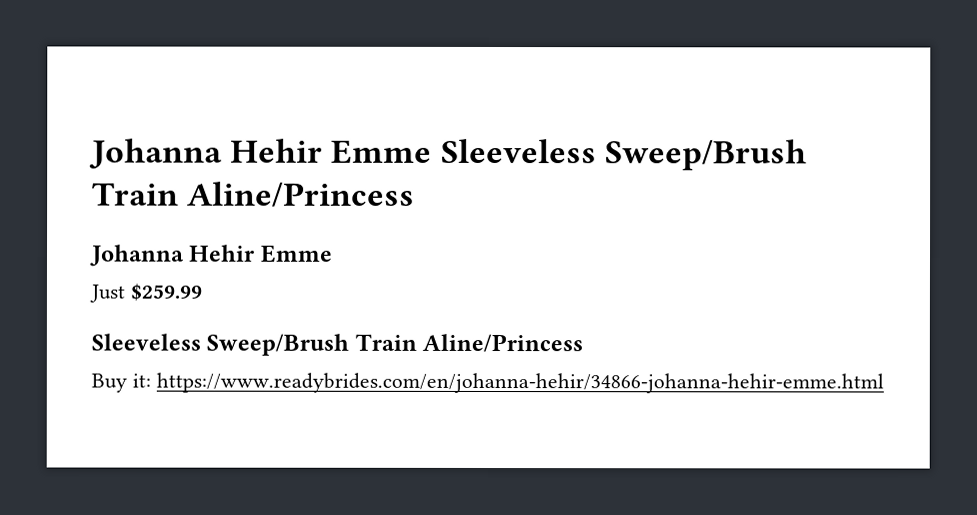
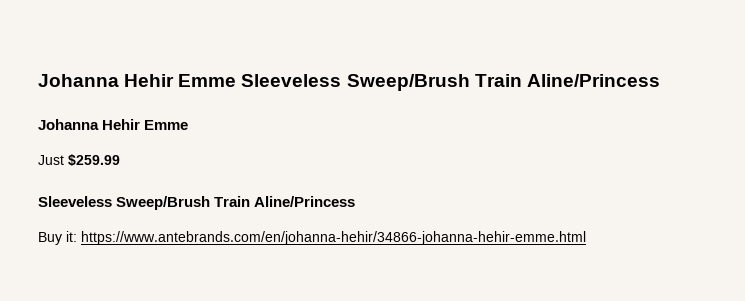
- Buy it: https://www.readybrides.com/en/johanna-hehir/34866-johanna-hehir-emme.html
+ Buy it: https://www.antebrands.com/en/johanna-hehir/34866-johanna-hehir-emme.html

